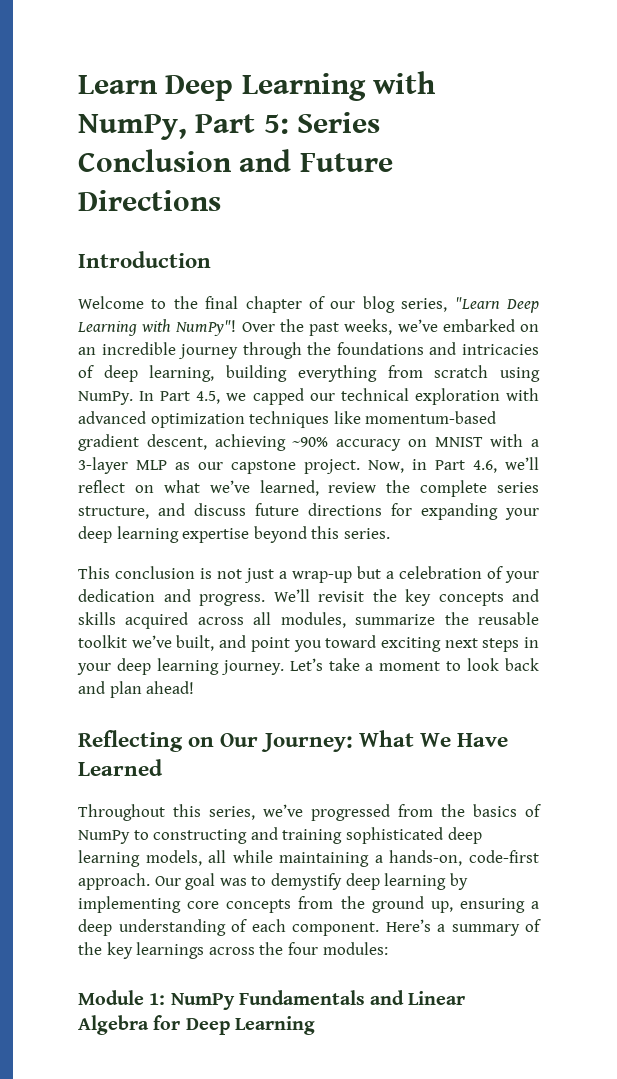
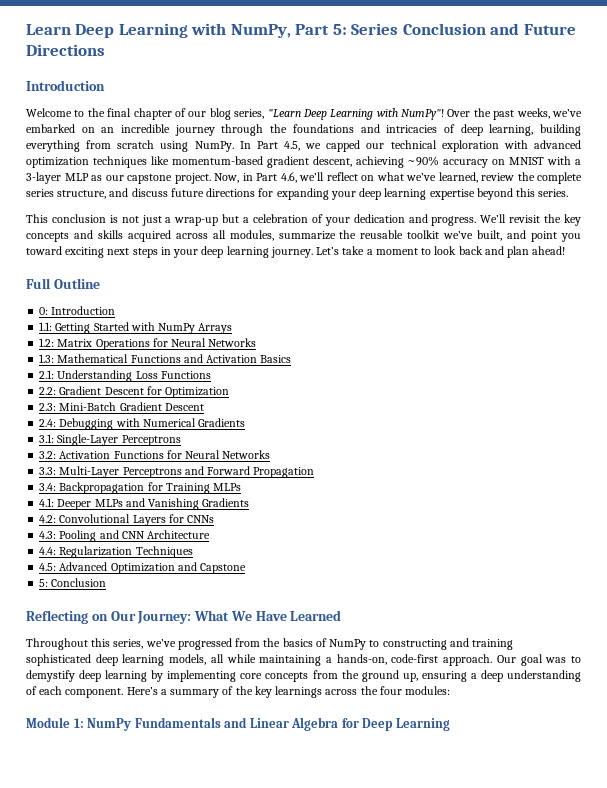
+ Full Outline
+ 0: Introduction
+ 1.1: Getting Started with NumPy Arrays
+ 1.2: Matrix Operations for Neural Networks
+ 1.3: Mathematical Functions and Activation Basics
+ 2.1: Understanding Loss Functions
+ 2.2: Gradient Descent for Optimization
+ 2.3: Mini-Batch Gradient Descent
+ 2.4: Debugging with Numerical Gradients
+ 3.1: Single-Layer Perceptrons
+ 3.2: Activation Functions for Neural Networks
+ 3.3: Multi-Layer Perceptrons and Forward Propagation
+ 3.4: Backpropagation for Training MLPs
+ 4.1: Deeper MLPs and Vanishing Gradients
+ 4.2: Convolutional Layers for CNNs
+ 4.3: Pooling and CNN Architecture
+ 4.4: Regularization Techniques
+ 4.5: Advanced Optimization and Capstone
+ 5: Conclusion

